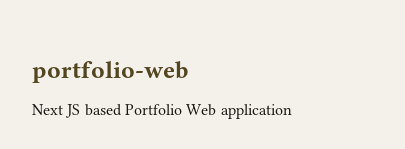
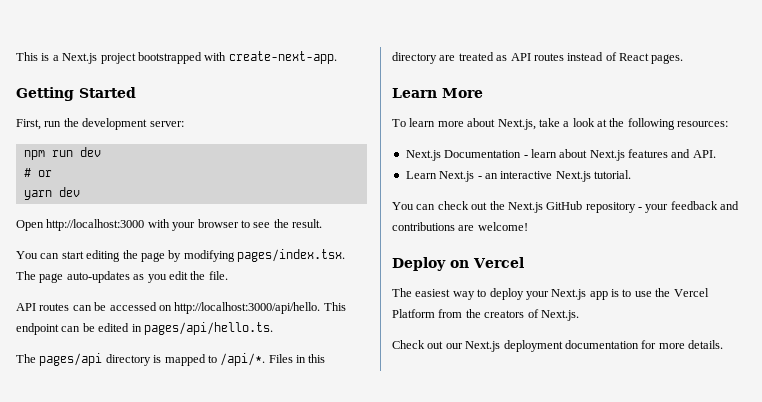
- portfolio-web
- Next JS based Portfolio Web application
+ This is a Next.js project bootstrapped with create-next-app.
+ Getting Started
+ First, run the development server:
+ npm run dev
+ # or
+ yarn dev
+ Open http://localhost:3000 with your browser to see the result.
+ You can start editing the page by modifying pages/index.tsx. The page auto-updates as you edit the file.
+ API routes can be accessed on http://localhost:3000/api/hello. This endpoint can be edited in pages/api/hello.ts.
+ The pages/api directory is mapped to /api/*. Files in this directory are treated as API routes instead of React pages.
+ Learn More
+ To learn more about Next.js, take a look at the following resources:
+ Next.js Documentation - learn about Next.js features and API.
+ Learn Next.js - an interactive Next.js tutorial.
+ You can check out the Next.js GitHub repository - your feedback and contributions are welcome!
+ Deploy on Vercel
+ The easiest way to deploy your Next.js app is to use the Vercel Platform from the creators of Next.js.
+ Check out our Next.js deployment documentation for more details.

